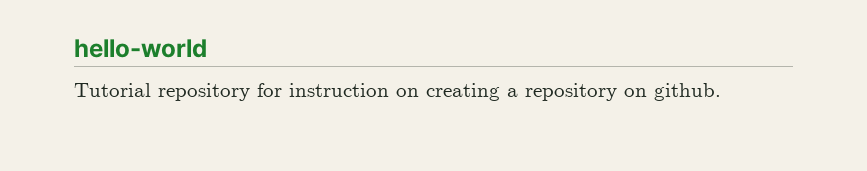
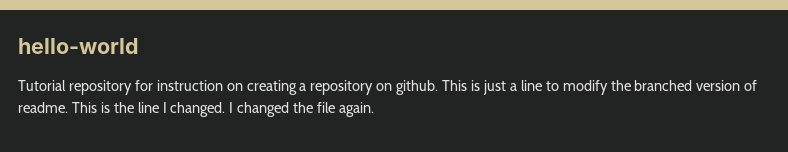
+ This is just a line to modify the branched version of readme. This is the line I changed. I changed the file again.

